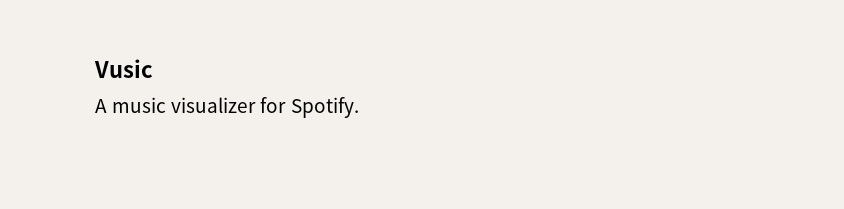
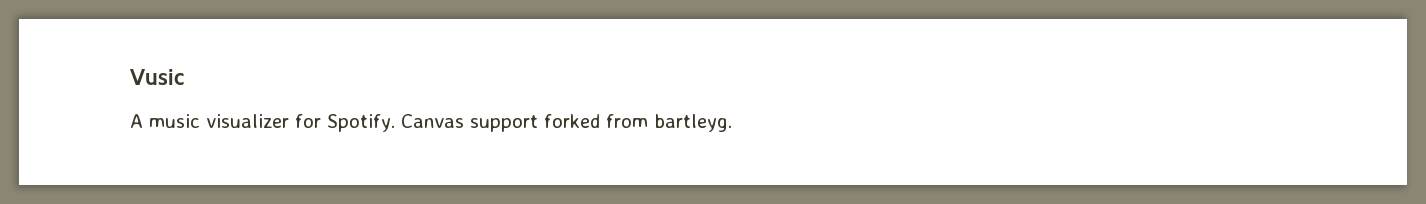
+ Canvas support forked from bartleyg.

